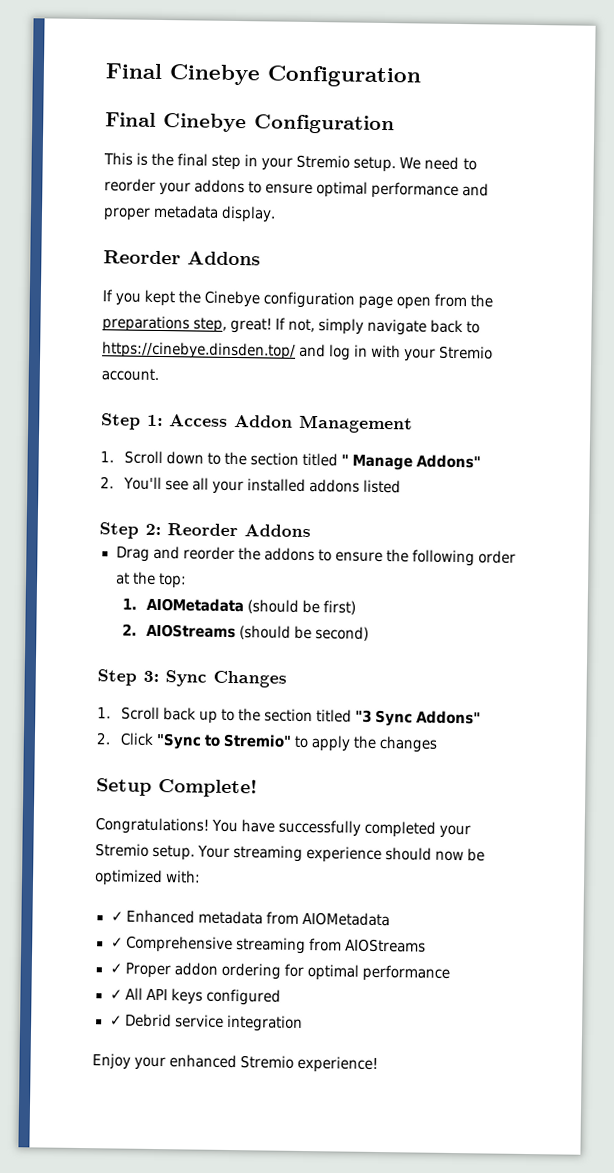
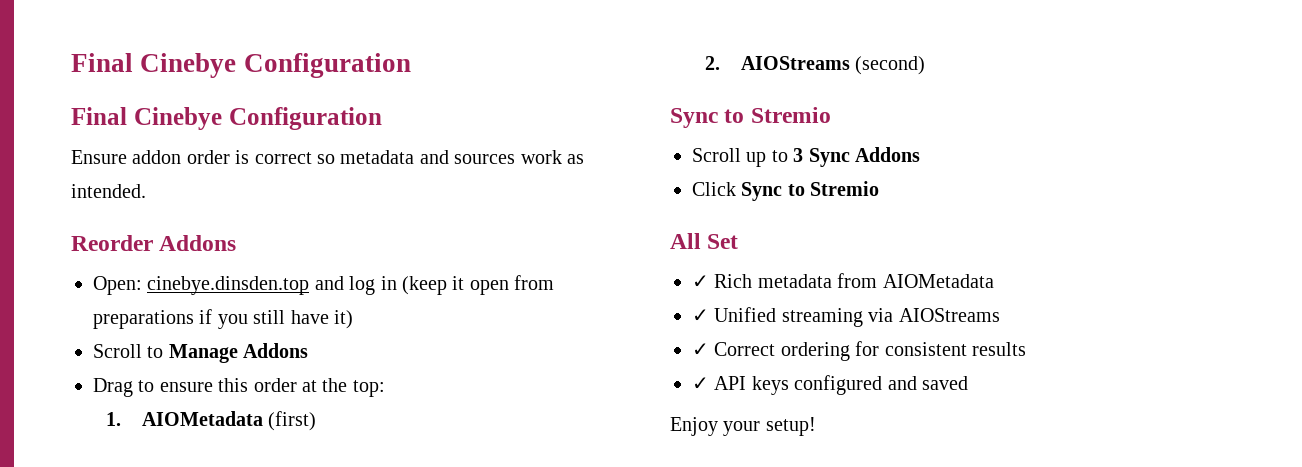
- This is the final step in your Stremio setup. We need to reorder your addons to ensure optimal performance and proper metadata display.
+ Ensure addon order is correct so metadata and sources work as intended.
  Reorder Addons
- If you kept the Cinebye configuration page open from the preparations step, great! If not, simply navigate back to https://cinebye.dinsden.top/ and log in with your Stremio account.
- Step 1: Access Addon Management
- 1. Scroll down to the section titled " Manage Addons"
- 2. You'll see all your installed addons listed
- Step 2: Reorder Addons
- Drag and reorder the addons to ensure the following order at the top:
+ Open: cinebye.dinsden.top and log in (keep it open from preparations if you still have it)
+ Scroll to Manage Addons
+ Drag to ensure this order at the top:
- 1. AIOMetadata (should be first)
+ 1. AIOMetadata (first)
- 2. AIOStreams (should be second)
- Step 3: Sync Changes
- 1. Scroll back up to the section titled "3 Sync Addons"
- 2. Click "Sync to Stremio" to apply the changes
- Setup Complete!
- Congratulations! You have successfully completed your Stremio setup. Your streaming experience should now be optimized with:
- ✓ Enhanced metadata from AIOMetadata
+ 2. AIOStreams (second)
+ Sync to Stremio
+ Scroll up to 3 Sync Addons
+ Click Sync to Stremio
+ All Set
+ ✓ Rich metadata from AIOMetadata
- ✓ Comprehensive streaming from AIOStreams
+ ✓ Unified streaming via AIOStreams
- ✓ Proper addon ordering for optimal performance
- ✓ All API keys configured
- ✓ Debrid service integration
+ ✓ Correct ordering for consistent results
+ ✓ API keys configured and saved
- Enjoy your enhanced Stremio experience!
+ Enjoy your setup!

